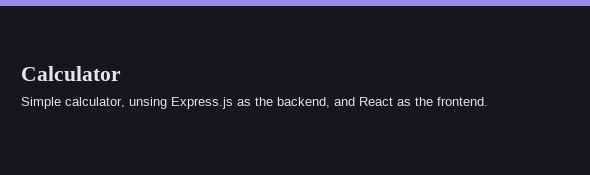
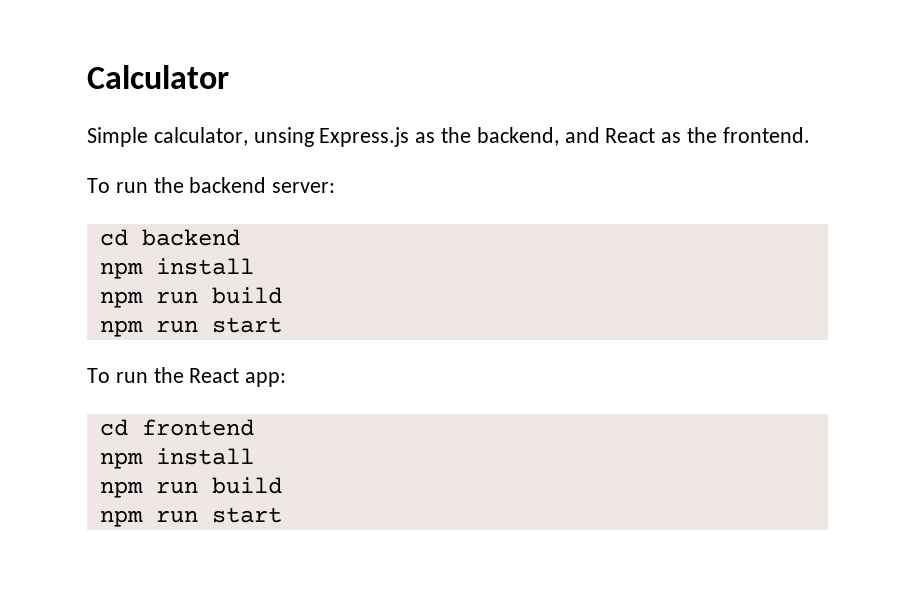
+ To run the backend server:
+ cd backend
+ npm install
+ npm run build
+ npm run start
+ To run the React app:
+ cd frontend
+ npm install
+ npm run build
+ npm run start

